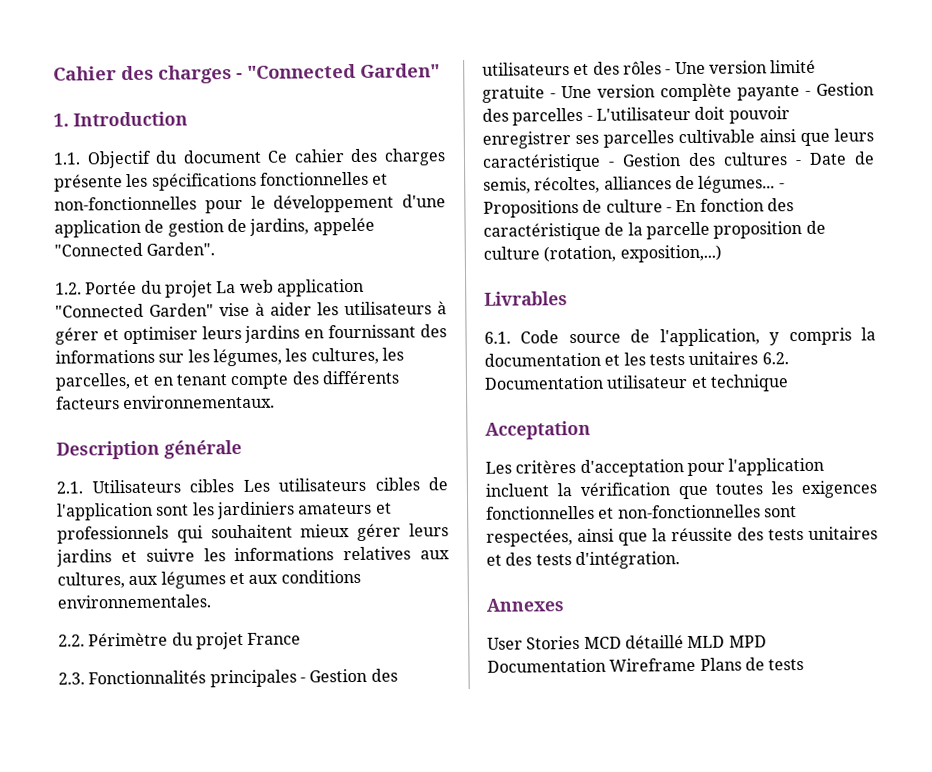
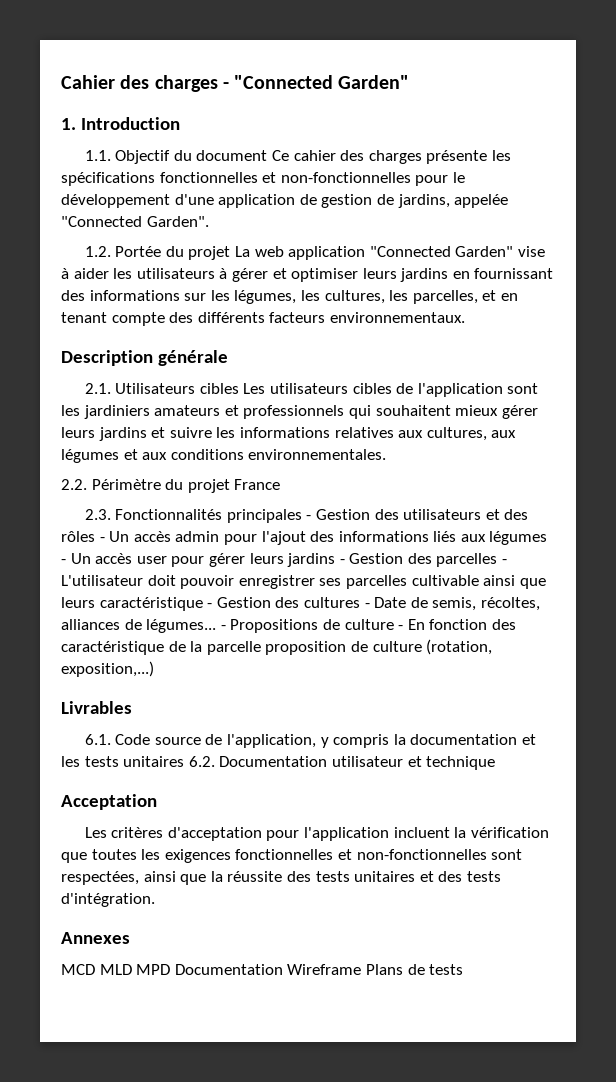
- 2.3. Fonctionnalités principales - Gestion des utilisateurs et des rôles - Une version limité gratuite - Une version complète payante - Gestion des parcelles - L'utilisateur doit pouvoir enregistrer ses parcelles cultivable ainsi que leurs caractéristique - Gestion des cultures - Date de semis, récoltes, alliances de légumes...
+ 2.3. Fonctionnalités principales - Gestion des utilisateurs et des rôles - Un accès admin pour l'ajout des informations liés aux légumes - Un accès user pour gérer leurs jardins - Gestion des parcelles - L'utilisateur doit pouvoir enregistrer ses parcelles cultivable ainsi que leurs caractéristique - Gestion des cultures - Date de semis, récoltes, alliances de légumes...
- User Stories MCD détaillé MLD MPD Documentation Wireframe Plans de tests
+ MCD MLD MPD Documentation Wireframe Plans de tests

